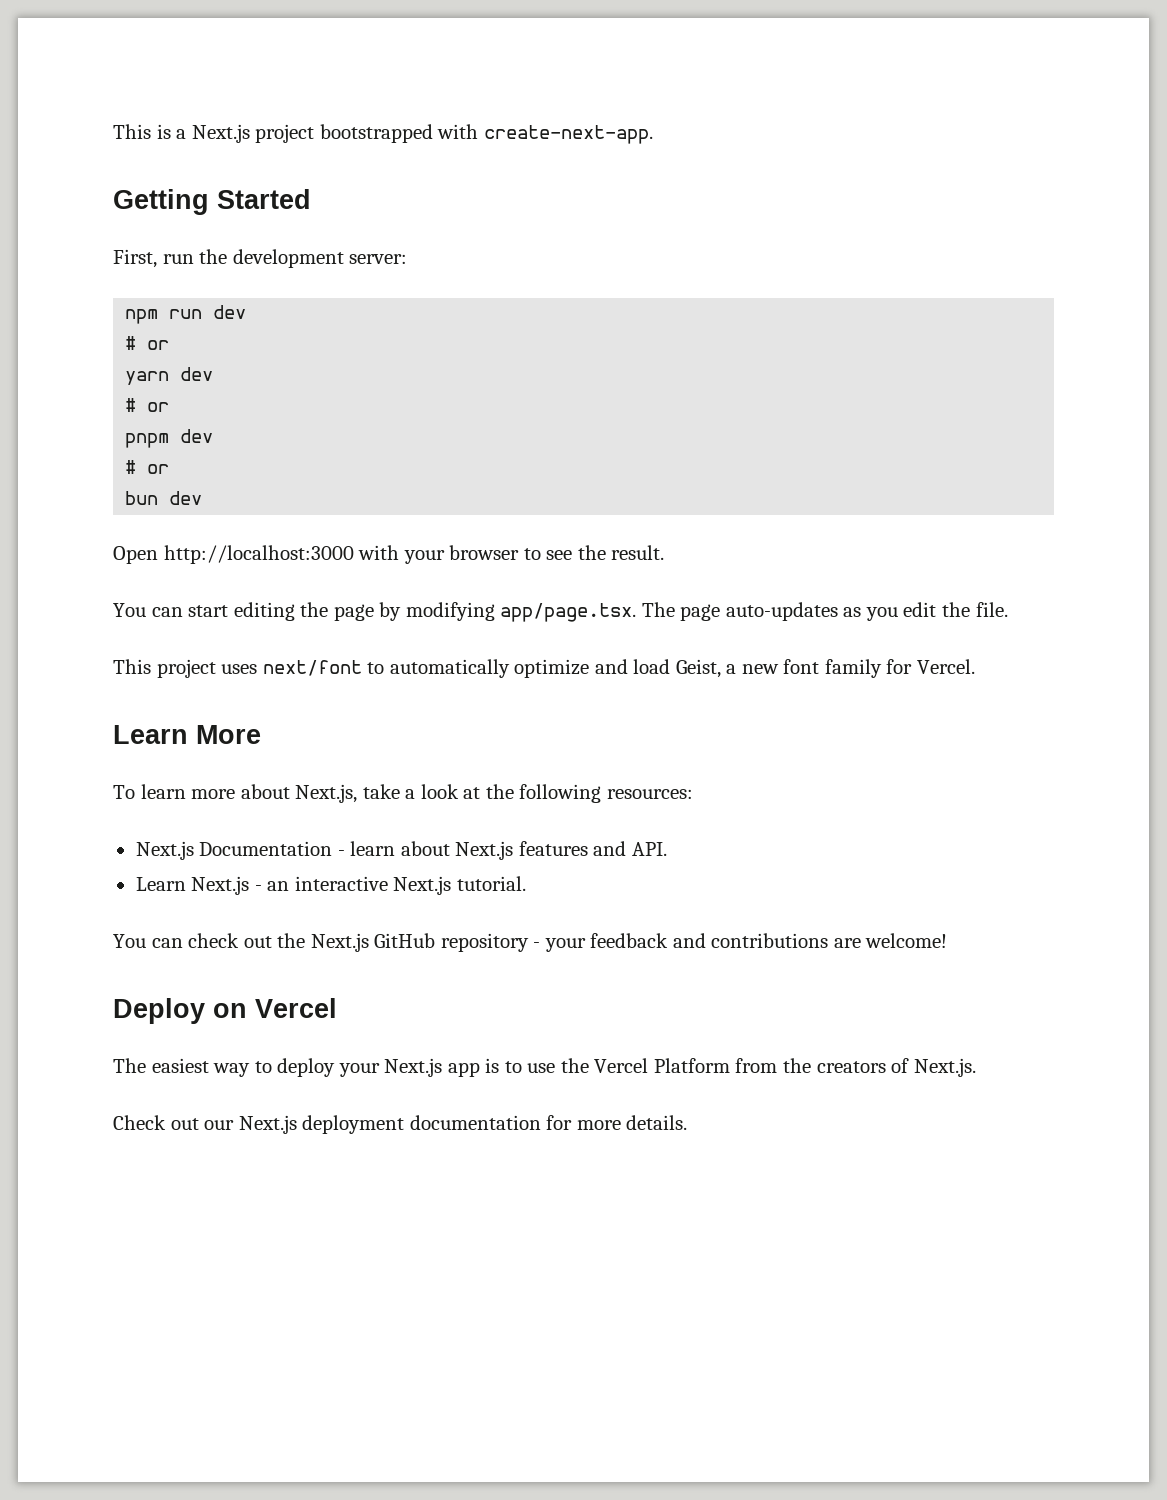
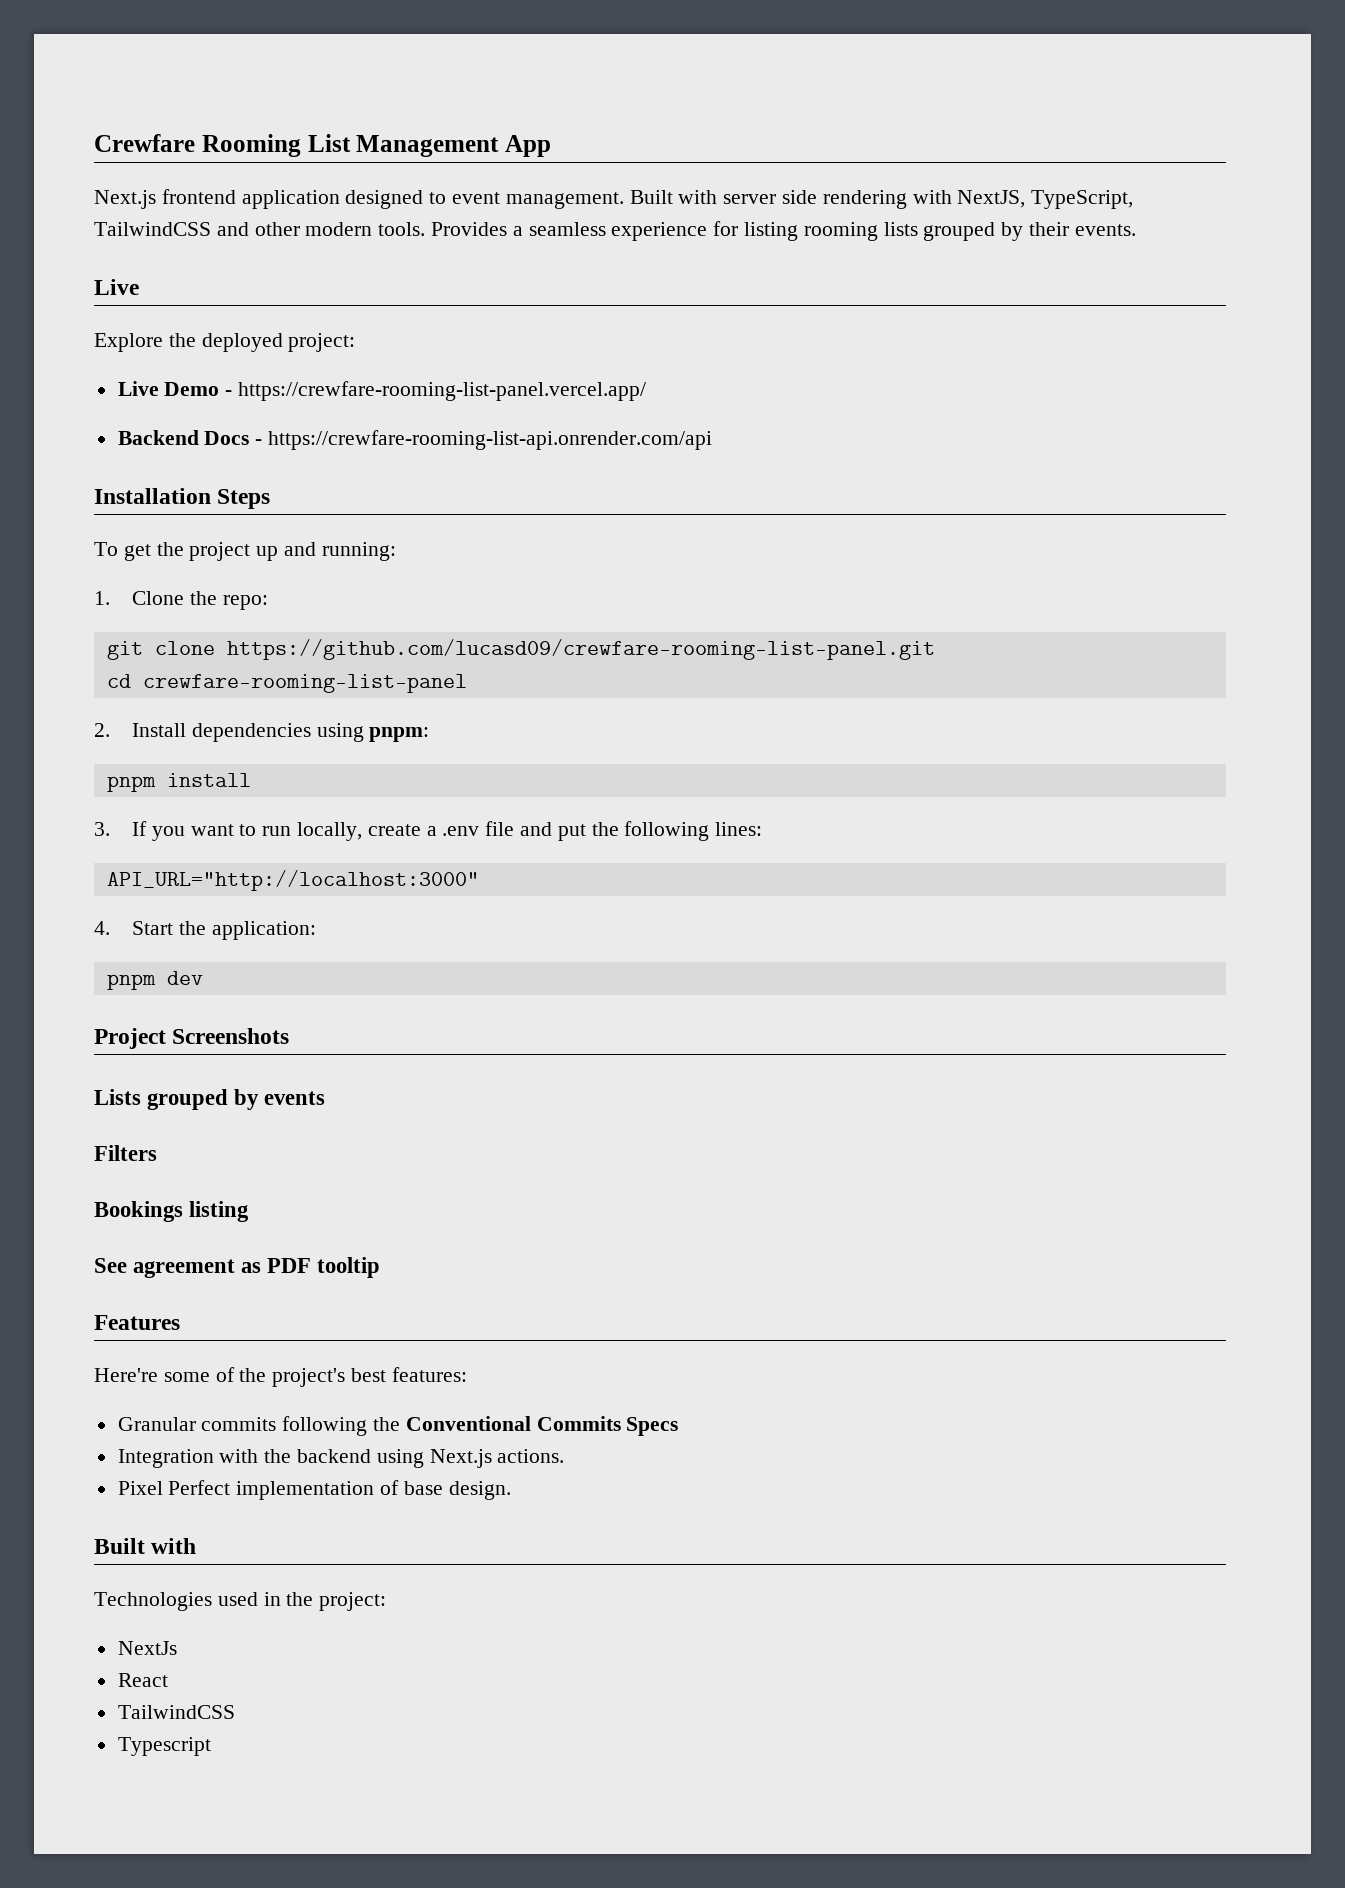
- This is a Next.js project bootstrapped with create-next-app.
- Getting Started
- First, run the development server:
- npm run dev
- # or
- yarn dev
- # or
+ Crewfare Rooming List Management App
+ Next.js frontend application designed to event management. Built with server side rendering with NextJS, TypeScript, TailwindCSS and other modern tools. Provides a seamless experience for listing rooming lists grouped by their events.
+ Live
+ Explore the deployed project:
+ Live Demo - https://crewfare-rooming-list-panel.vercel.app/
+ Backend Docs - https://crewfare-rooming-list-api.onrender.com/api
+ Installation Steps
+ To get the project up and running:
+ 1. Clone the repo:
+ git clone https://github.com/lucasd09/crewfare-rooming-list-panel.git
+ cd crewfare-rooming-list-panel
+ 2. Install dependencies using pnpm:
+ pnpm install
+ 3. If you want to run locally, create a .env file and put the following lines:
+ API_URL="http://localhost:3000"
+ 4. Start the application:
  pnpm dev
- # or
- bun dev
- Open http://localhost:3000 with your browser to see the result.
- You can start editing the page by modifying app/page.tsx. The page auto-updates as you edit the file.
- This project uses next/font to automatically optimize and load Geist, a new font family for Vercel.
- Learn More
- To learn more about Next.js, take a look at the following resources:
- Next.js Documentation - learn about Next.js features and API.
- Learn Next.js - an interactive Next.js tutorial.
- You can check out the Next.js GitHub repository - your feedback and contributions are welcome!
- Deploy on Vercel
- The easiest way to deploy your Next.js app is to use the Vercel Platform from the creators of Next.js.
- Check out our Next.js deployment documentation for more details.
+ Project Screenshots
+ Lists grouped by events
+ Filters
+ Bookings listing
+ See agreement as PDF tooltip
+ Features
+ Here're some of the project's best features:
+ Granular commits following the Conventional Commits Specs
+ Integration with the backend using Next.js actions.
+ Pixel Perfect implementation of base design.
+ Built with
+ Technologies used in the project:
+ NextJs
+ React
+ TailwindCSS
+ Typescript

